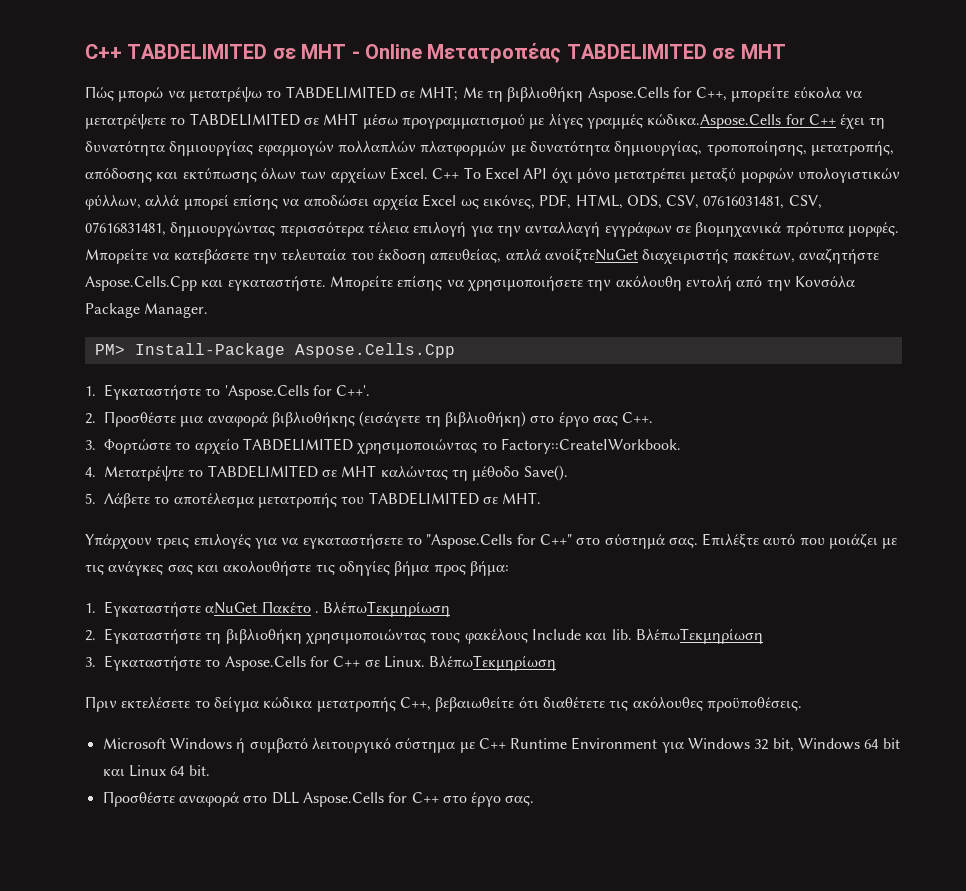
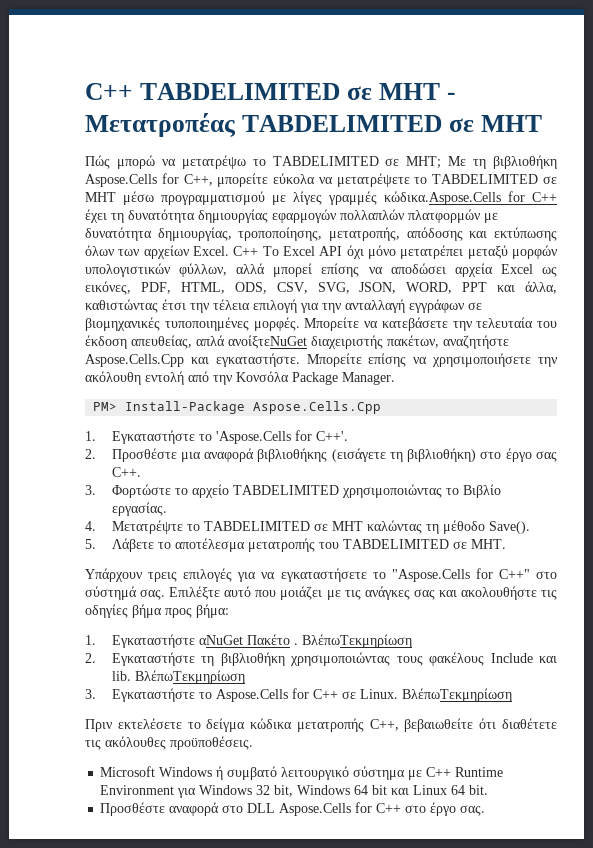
- C++ TABDELIMITED σε MHT - Online Μετατροπέας TABDELIMITED σε MHT
+ C++ TABDELIMITED σε MHT - Μετατροπέας TABDELIMITED σε MHT
- C++ Το Excel API όχι μόνο μετατρέπει μεταξύ μορφών υπολογιστικών φύλλων, αλλά μπορεί επίσης να αποδώσει αρχεία Excel ως εικόνες, PDF, HTML, ODS, CSV, 07616031481, CSV, 07616831481, δημιουργώντας περισσότερα τέλεια επιλογή για την ανταλλαγή εγγράφων σε βιομηχανικά πρότυπα μορφές.
+ C++ Το Excel API όχι μόνο μετατρέπει μεταξύ μορφών υπολογιστικών φύλλων, αλλά μπορεί επίσης να αποδώσει αρχεία Excel ως εικόνες, PDF, HTML, ODS, CSV, SVG, JSON, WORD, PPT και άλλα, καθιστώντας έτσι την τέλεια επιλογή για την ανταλλαγή εγγράφων σε βιομηχανικές τυποποιημένες μορφές.
- 3. Φορτώστε το αρχείο TABDELIMITED χρησιμοποιώντας το Factory::CreateIWorkbook.
+ 3. Φορτώστε το αρχείο TABDELIMITED χρησιμοποιώντας το Βιβλίο εργασίας.

